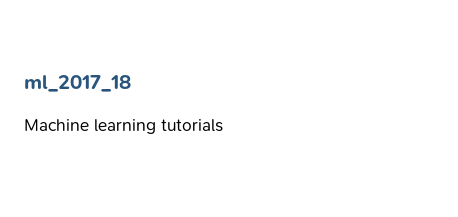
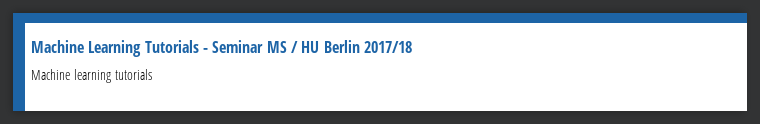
- ml_2017_18
+ Machine Learning Tutorials - Seminar MS / HU Berlin 2017/18

